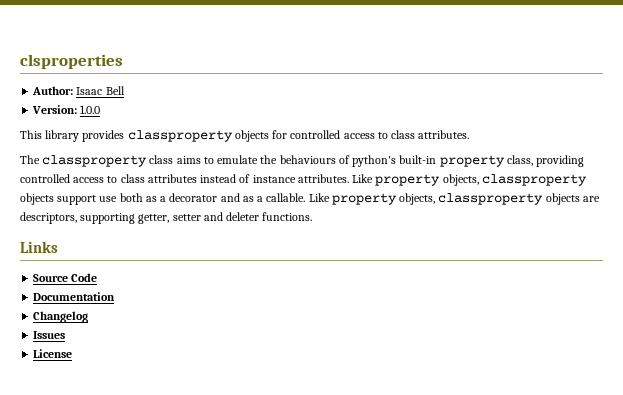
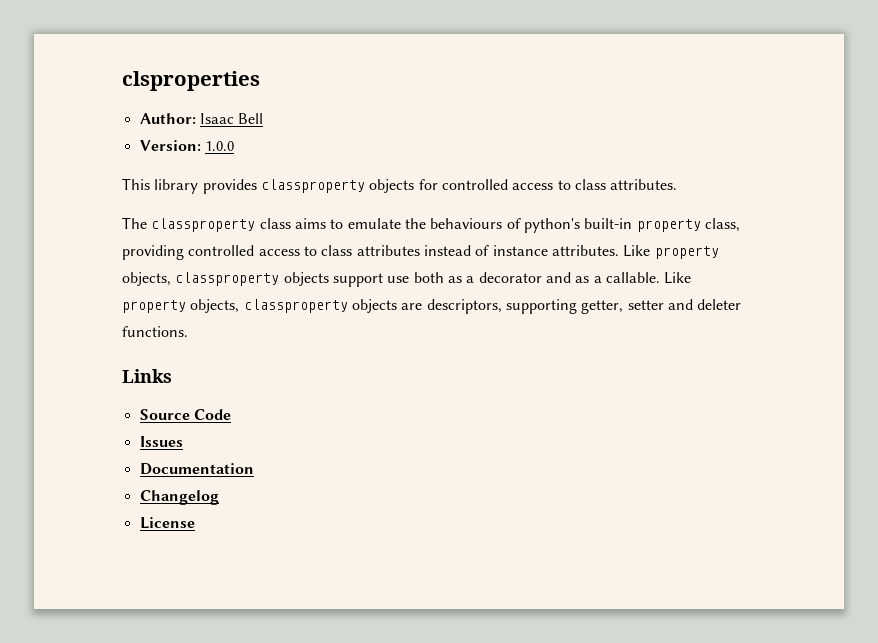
+ Issues
- Issues

